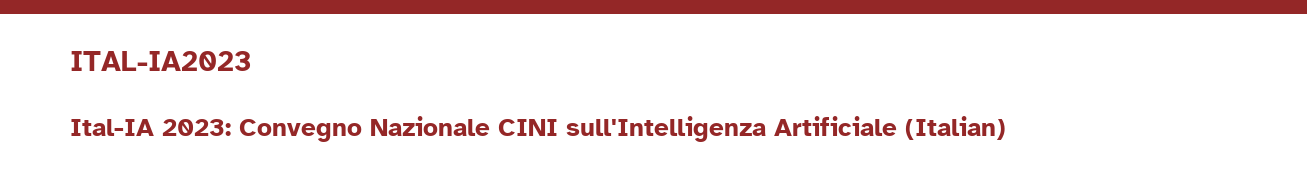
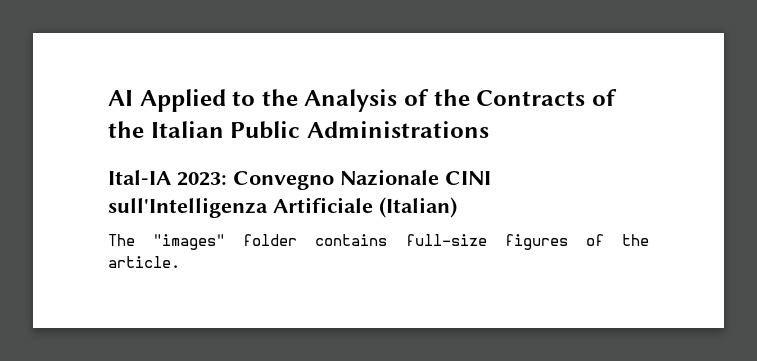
- ITAL-IA2023
+ AI Applied to the Analysis of the Contracts of the Italian Public Administrations
+ The "images" folder contains full-size figures of the article.

